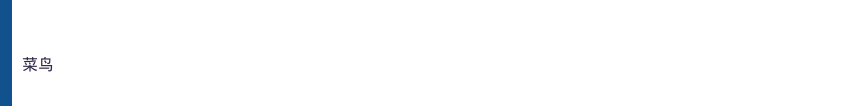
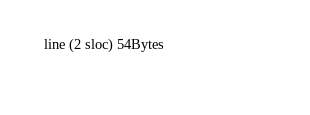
- 菜鸟
+ line (2 sloc) 54Bytes

